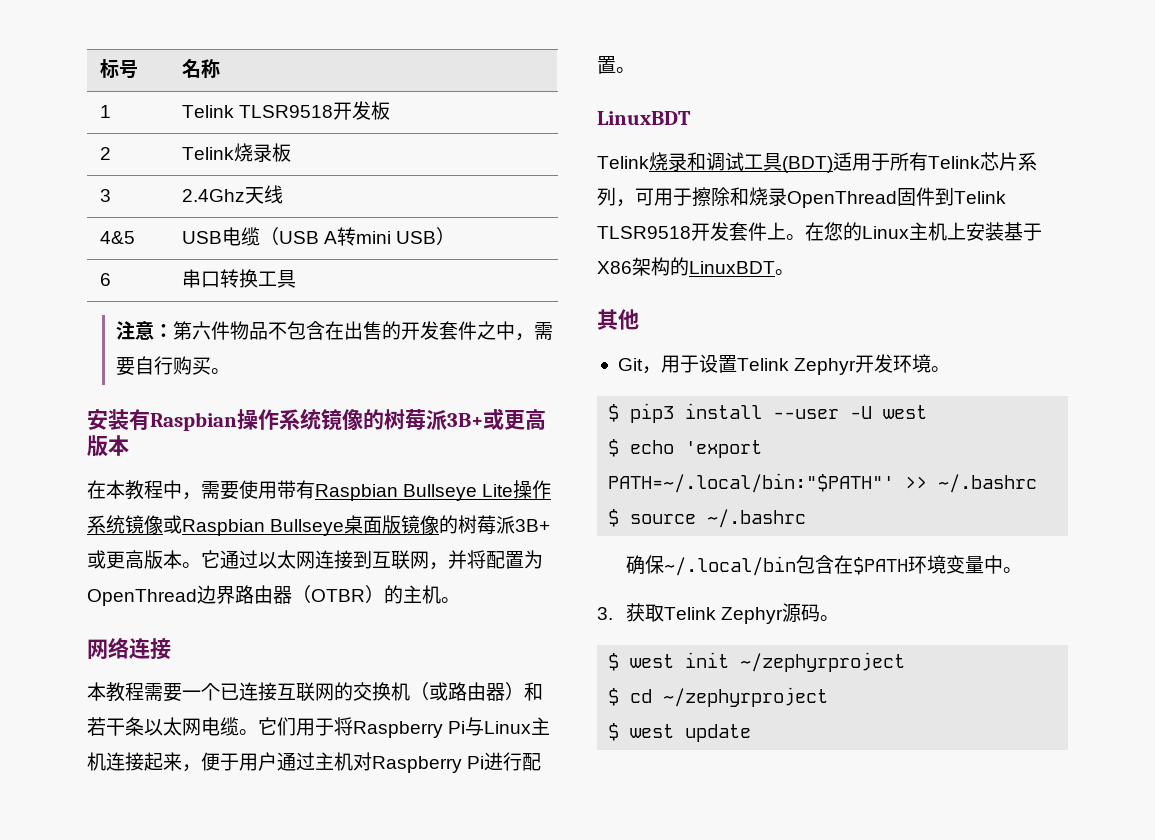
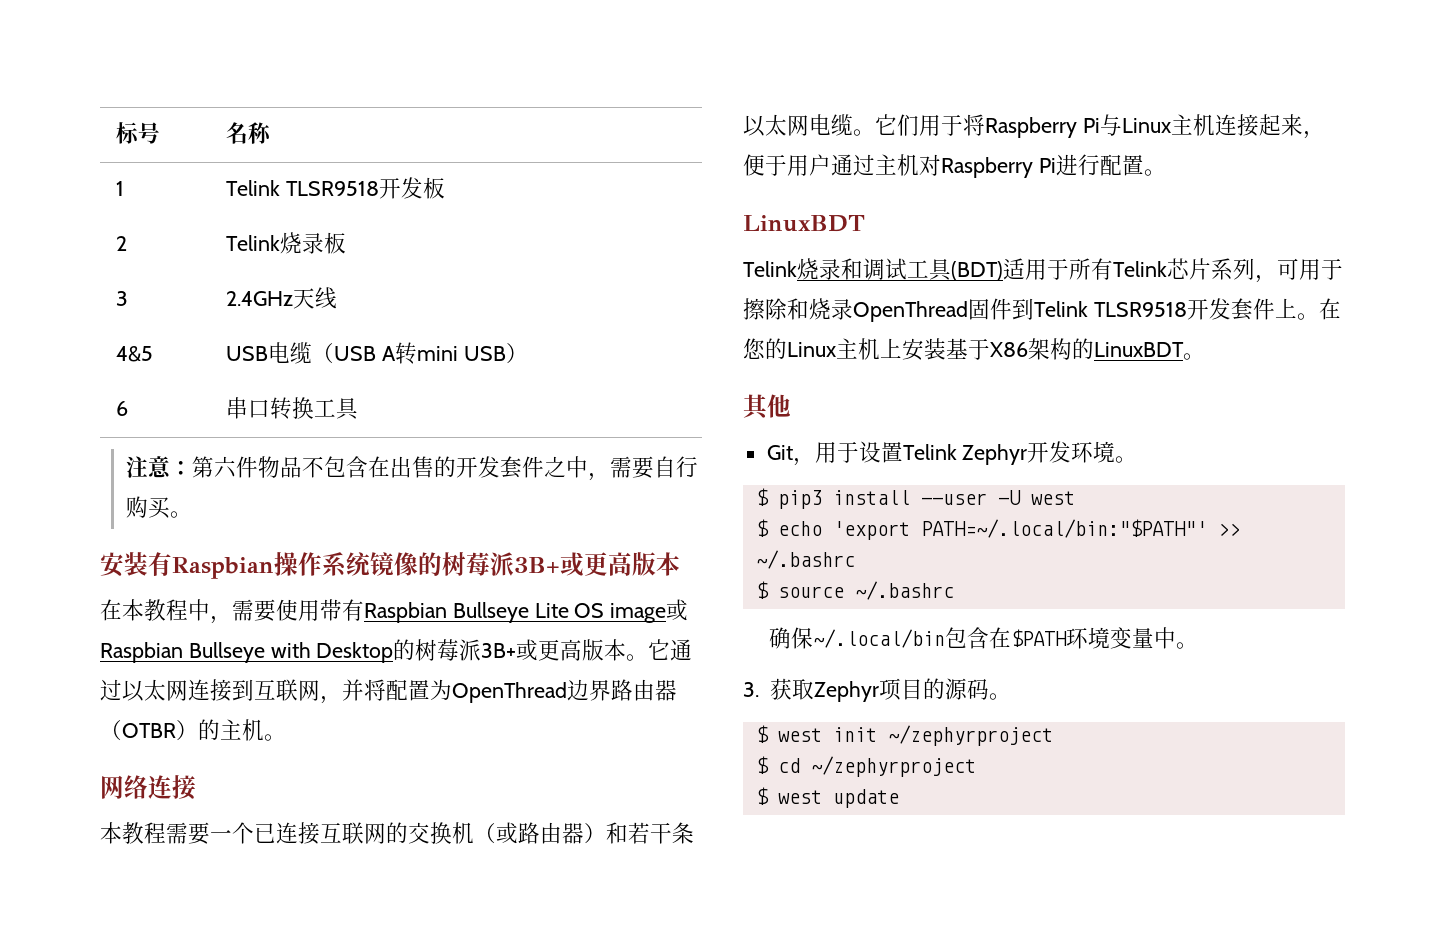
- 3 | 2.4Ghz天线
+ 3 | 2.4GHz天线
- 在本教程中，需要使用带有Raspbian Bullseye Lite操作系统镜像或Raspbian Bullseye桌面版镜像的树莓派3B+或更高版本。
+ 在本教程中，需要使用带有Raspbian Bullseye Lite OS image或Raspbian Bullseye with Desktop的树莓派3B+或更高版本。
- 3.获取Telink Zephyr源码。
+ 3.获取Zephyr项目的源码。

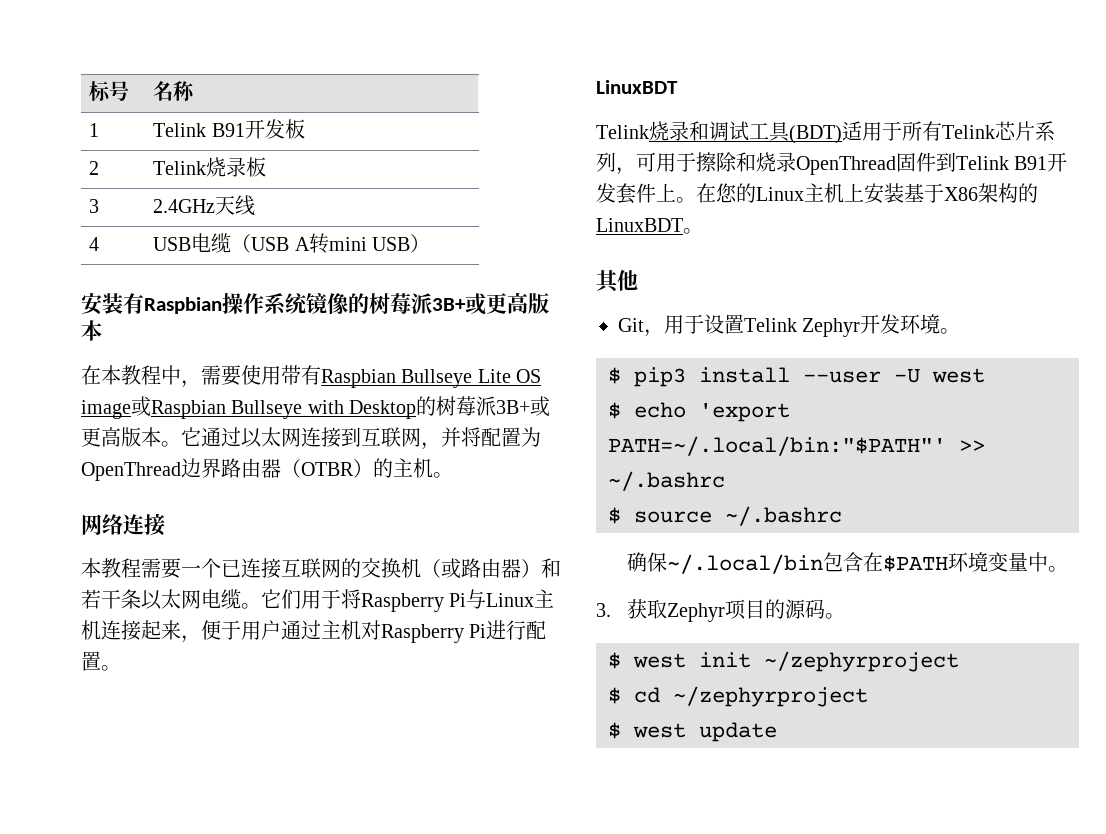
- 1 | Telink TLSR9518开发板
+ 1 | Telink B91开发板
- 4&5 | USB电缆（USB A转mini USB）
+ 4 | USB电缆（USB A转mini USB）
- 6 | 串口转换工具
- 注意：第六件物品不包含在出售的开发套件之中，需要自行购买。
- Telink烧录和调试工具(BDT)适用于所有Telink芯片系列，可用于擦除和烧录OpenThread固件到Telink TLSR9518开发套件上。
+ Telink烧录和调试工具(BDT)适用于所有Telink芯片系列，可用于擦除和烧录OpenThread固件到Telink B91开发套件上。

